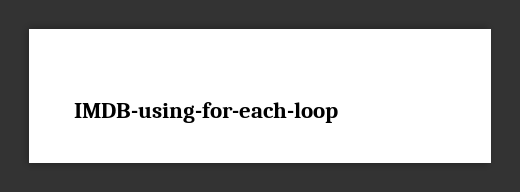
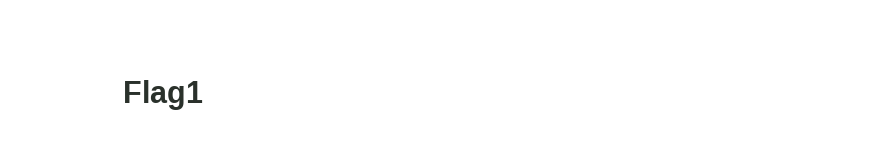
- IMDB-using-for-each-loop
+ Flag1

